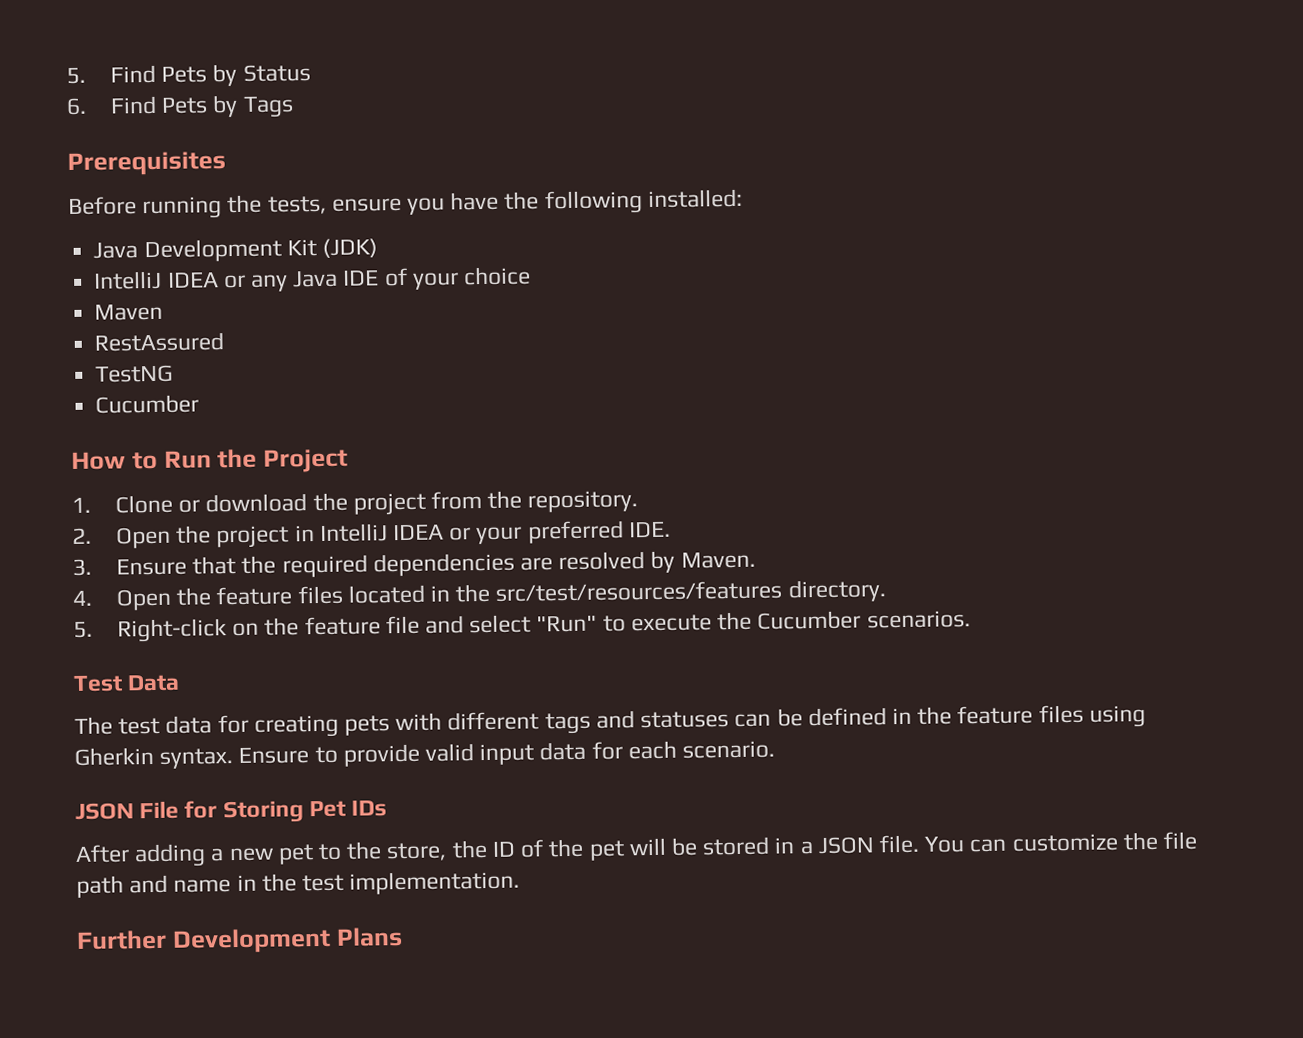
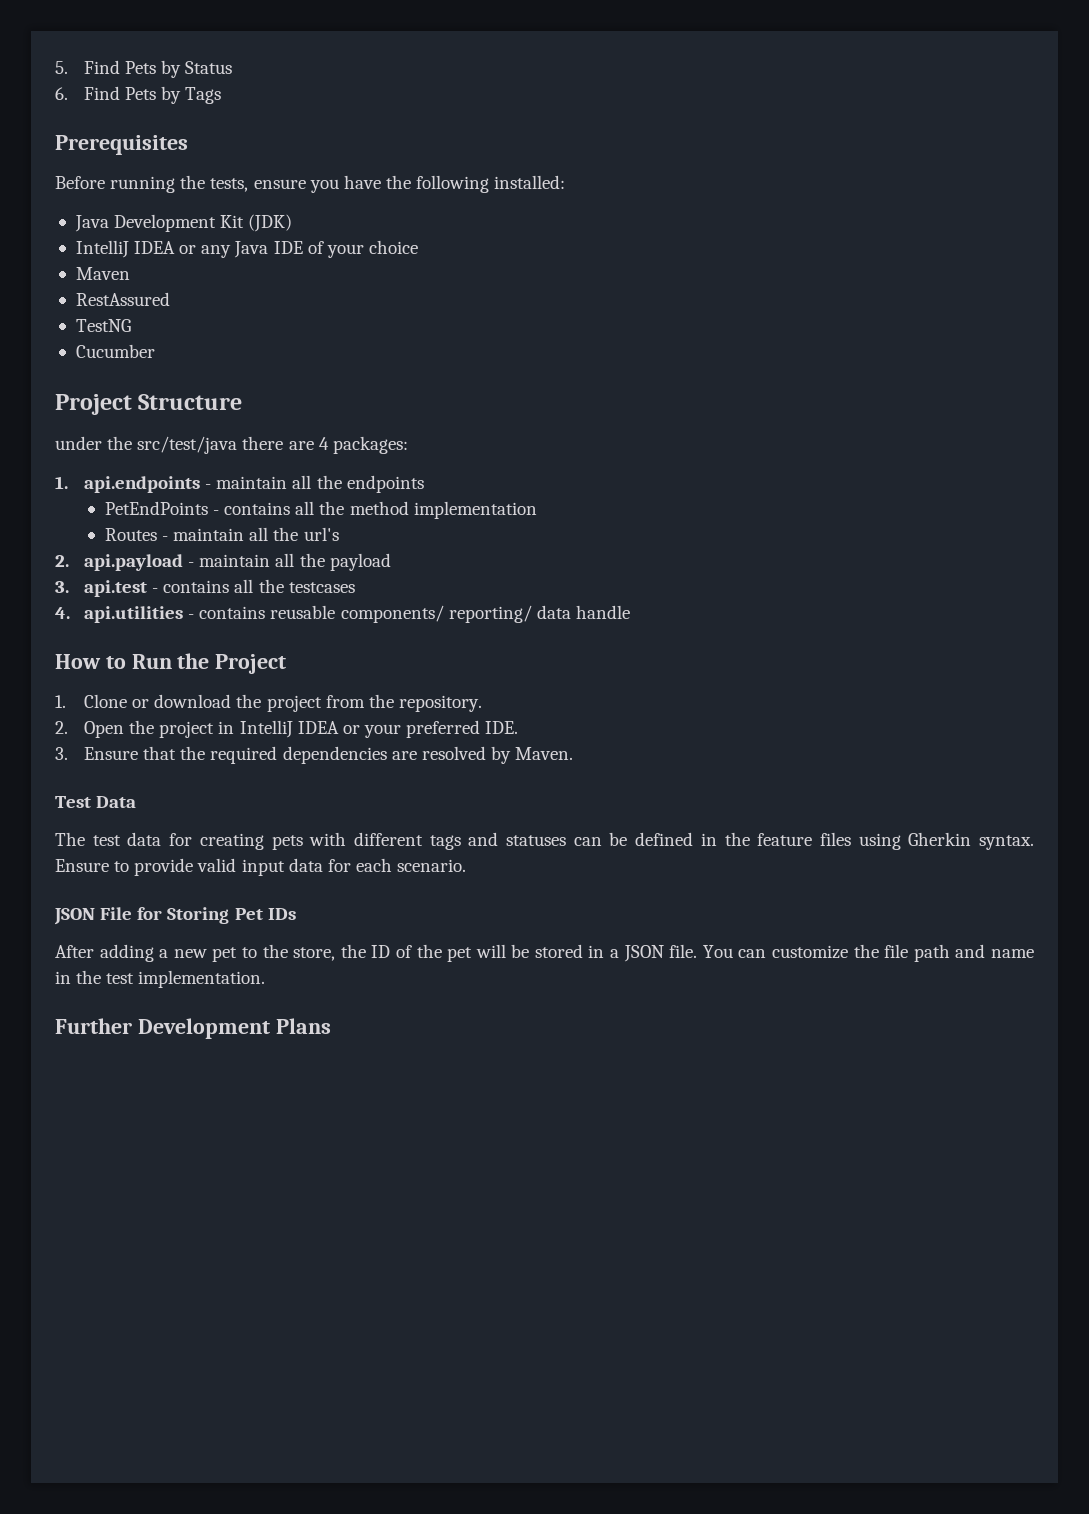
+ Project Structure
+ under the src/test/java there are 4 packages:
+ 1. api.endpoints - maintain all the endpoints
+ PetEndPoints - contains all the method implementation
+ Routes - maintain all the url's
+ 2. api.payload - maintain all the payload
+ 3. api.test - contains all the testcases
+ 4. api.utilities - contains reusable components/ reporting/ data handle
- 4. Open the feature files located in the src/test/resources/features directory.
- 5. Right-click on the feature file and select "Run" to execute the Cucumber scenarios.

